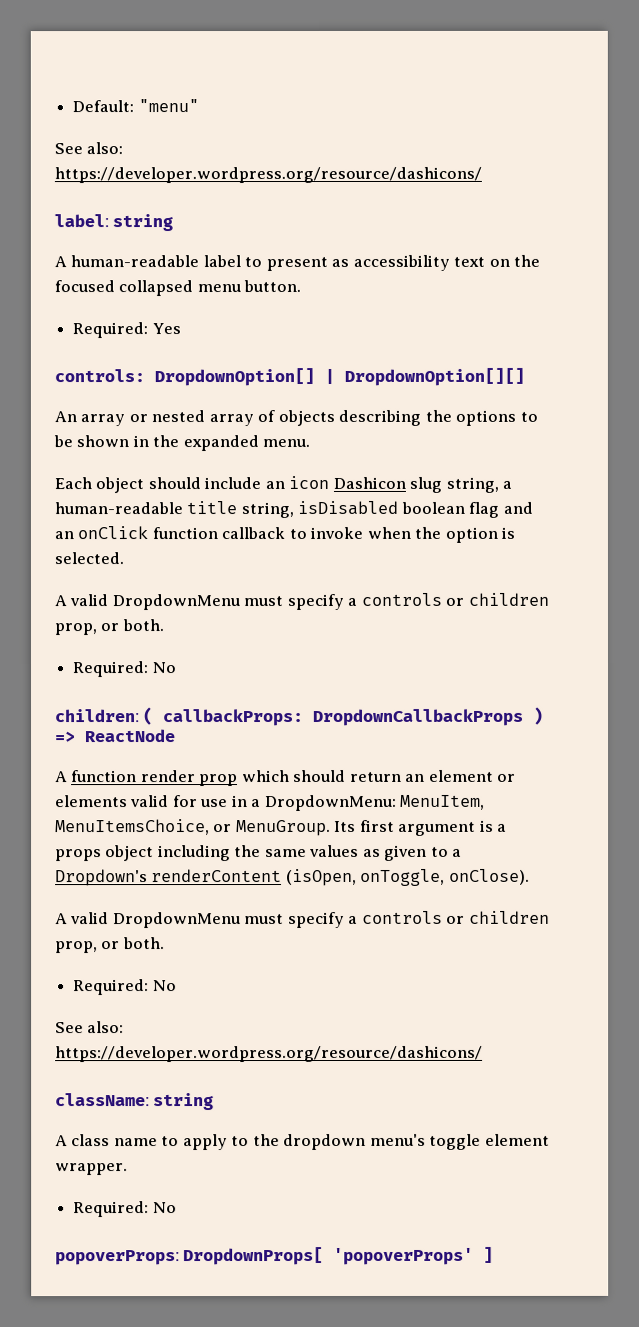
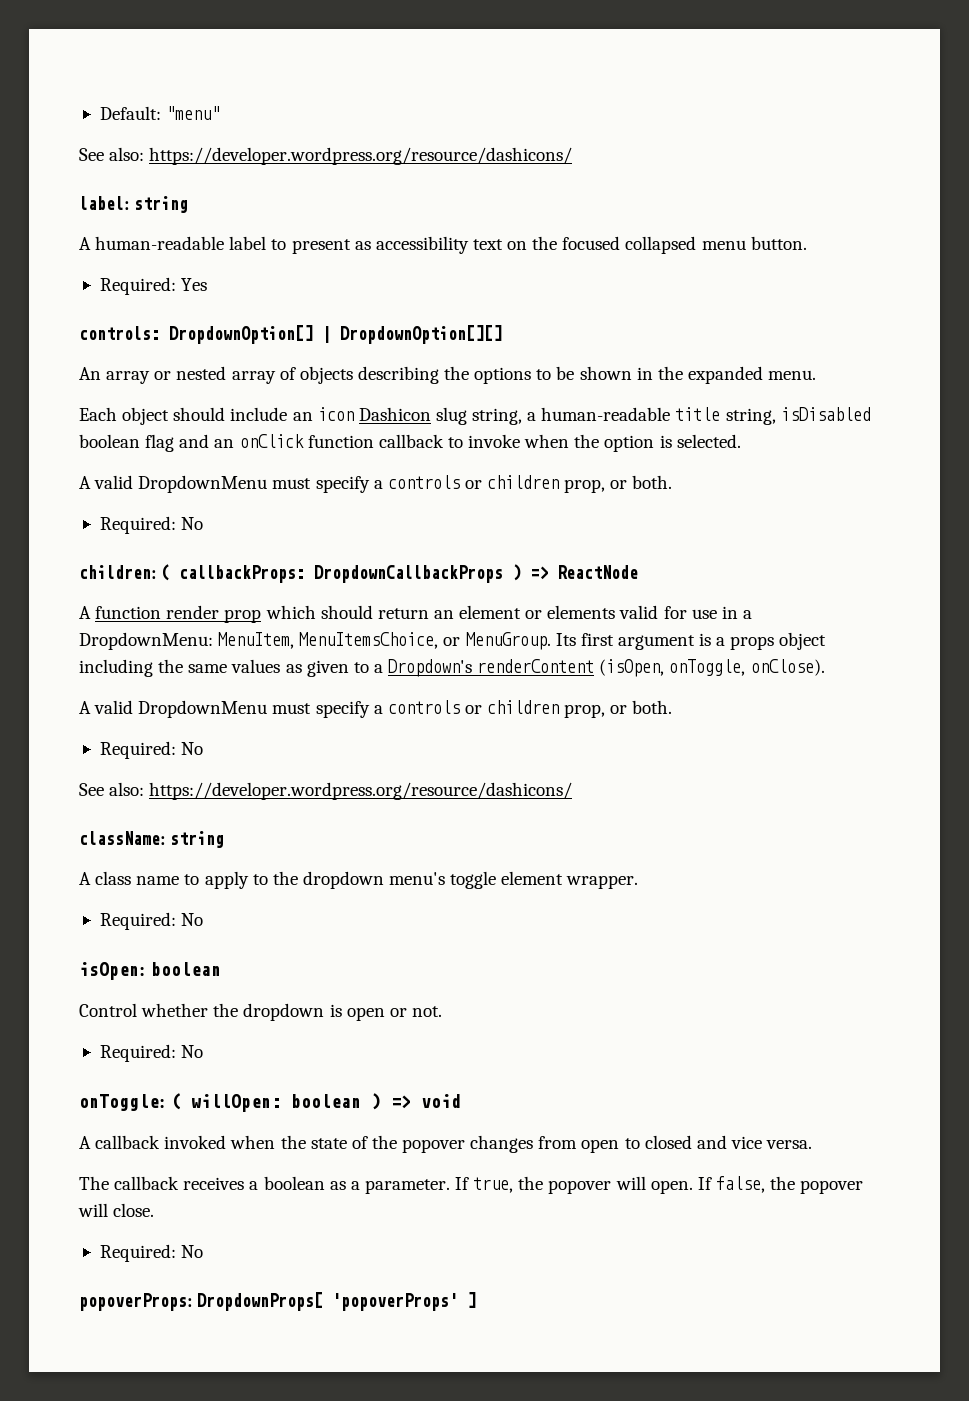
+ isOpen: boolean
+ Control whether the dropdown is open or not.
+ Required: No
+ onToggle: ( willOpen: boolean ) => void
+ A callback invoked when the state of the popover changes from open to closed and vice versa.
+ The callback receives a boolean as a parameter. If true, the popover will open. If false, the popover will close.
+ Required: No

